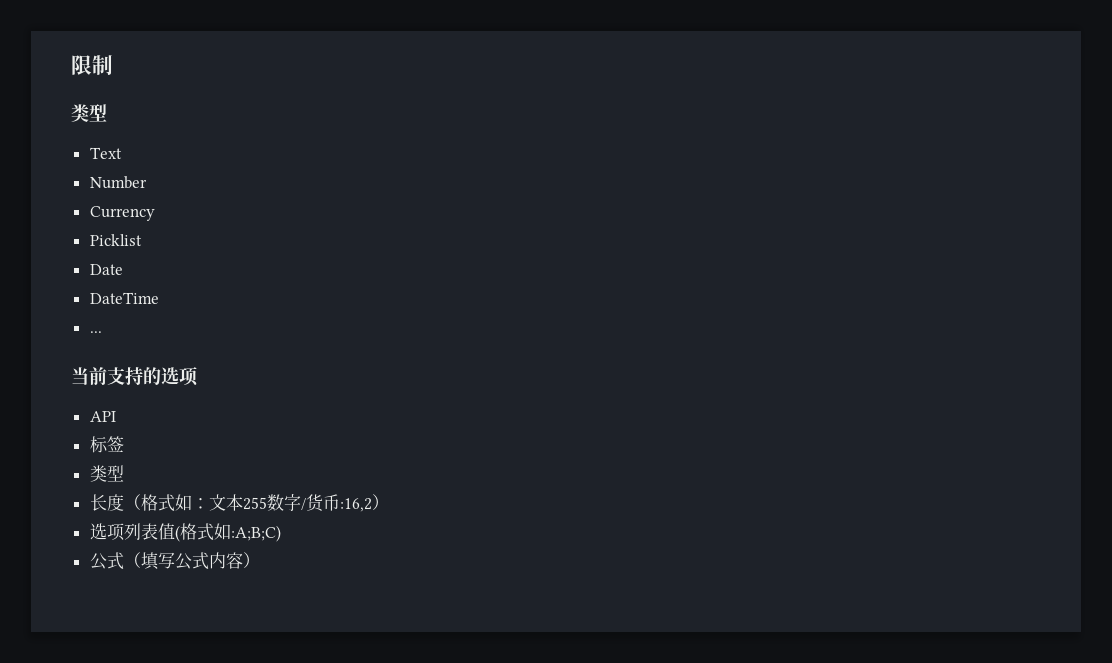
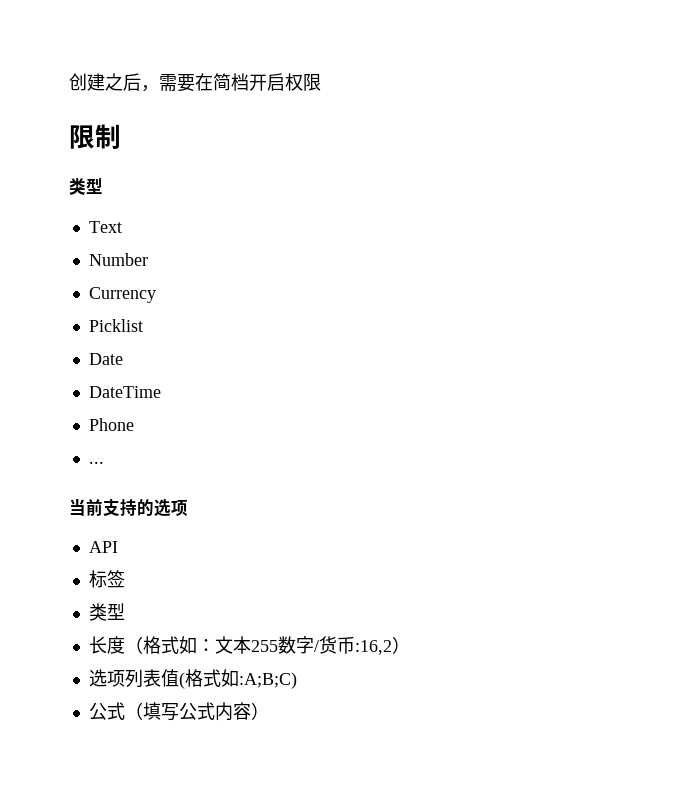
+ 创建之后，需要在简档开启权限
+ Phone

